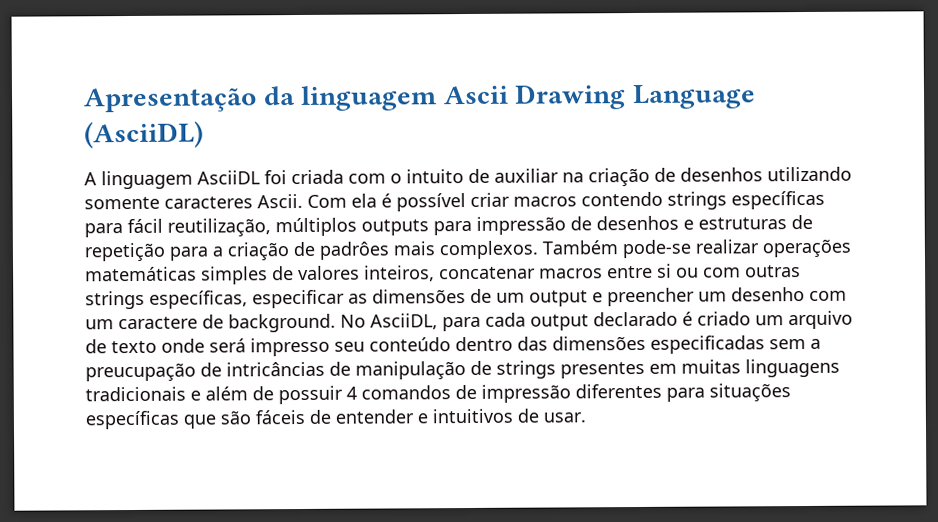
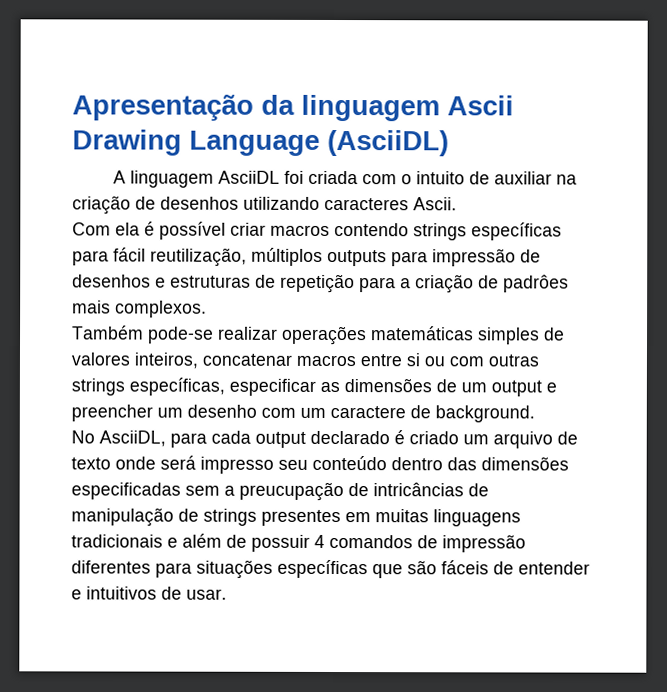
- A linguagem AsciiDL foi criada com o intuito de auxiliar na criação de desenhos utilizando somente caracteres Ascii. Com ela é possível criar macros contendo strings específicas para fácil reutilização, múltiplos outputs para impressão de desenhos e estruturas de repetição para a criação de padrôes mais complexos. Também pode-se realizar operações matemáticas simples de valores inteiros, concatenar macros entre si ou com outras strings específicas, especificar as dimensões de um output e preencher um desenho com um caractere de background. No AsciiDL, para cada output declarado é criado um arquivo de texto onde será impresso seu conteúdo dentro das dimensões especificadas sem a preucupação de intricâncias de manipulação de strings presentes em muitas linguagens tradicionais e além de possuir 4 comandos de impressão diferentes para situações específicas que são fáceis de entender e intuitivos de usar.
+ A linguagem AsciiDL foi criada com o intuito de auxiliar na criação de desenhos utilizando caracteres Ascii.
+ Com ela é possível criar macros contendo strings específicas para fácil reutilização, múltiplos outputs para impressão de desenhos e estruturas de repetição para a criação de padrôes mais complexos.
+ Também pode-se realizar operações matemáticas simples de valores inteiros, concatenar macros entre si ou com outras strings específicas, especificar as dimensões de um output e preencher um desenho com um caractere de background.
+ No AsciiDL, para cada output declarado é criado um arquivo de texto onde será impresso seu conteúdo dentro das dimensões especificadas sem a preucupação de intricâncias de manipulação de strings presentes em muitas linguagens tradicionais e além de possuir 4 comandos de impressão diferentes para situações específicas que são fáceis de entender e intuitivos de usar.

